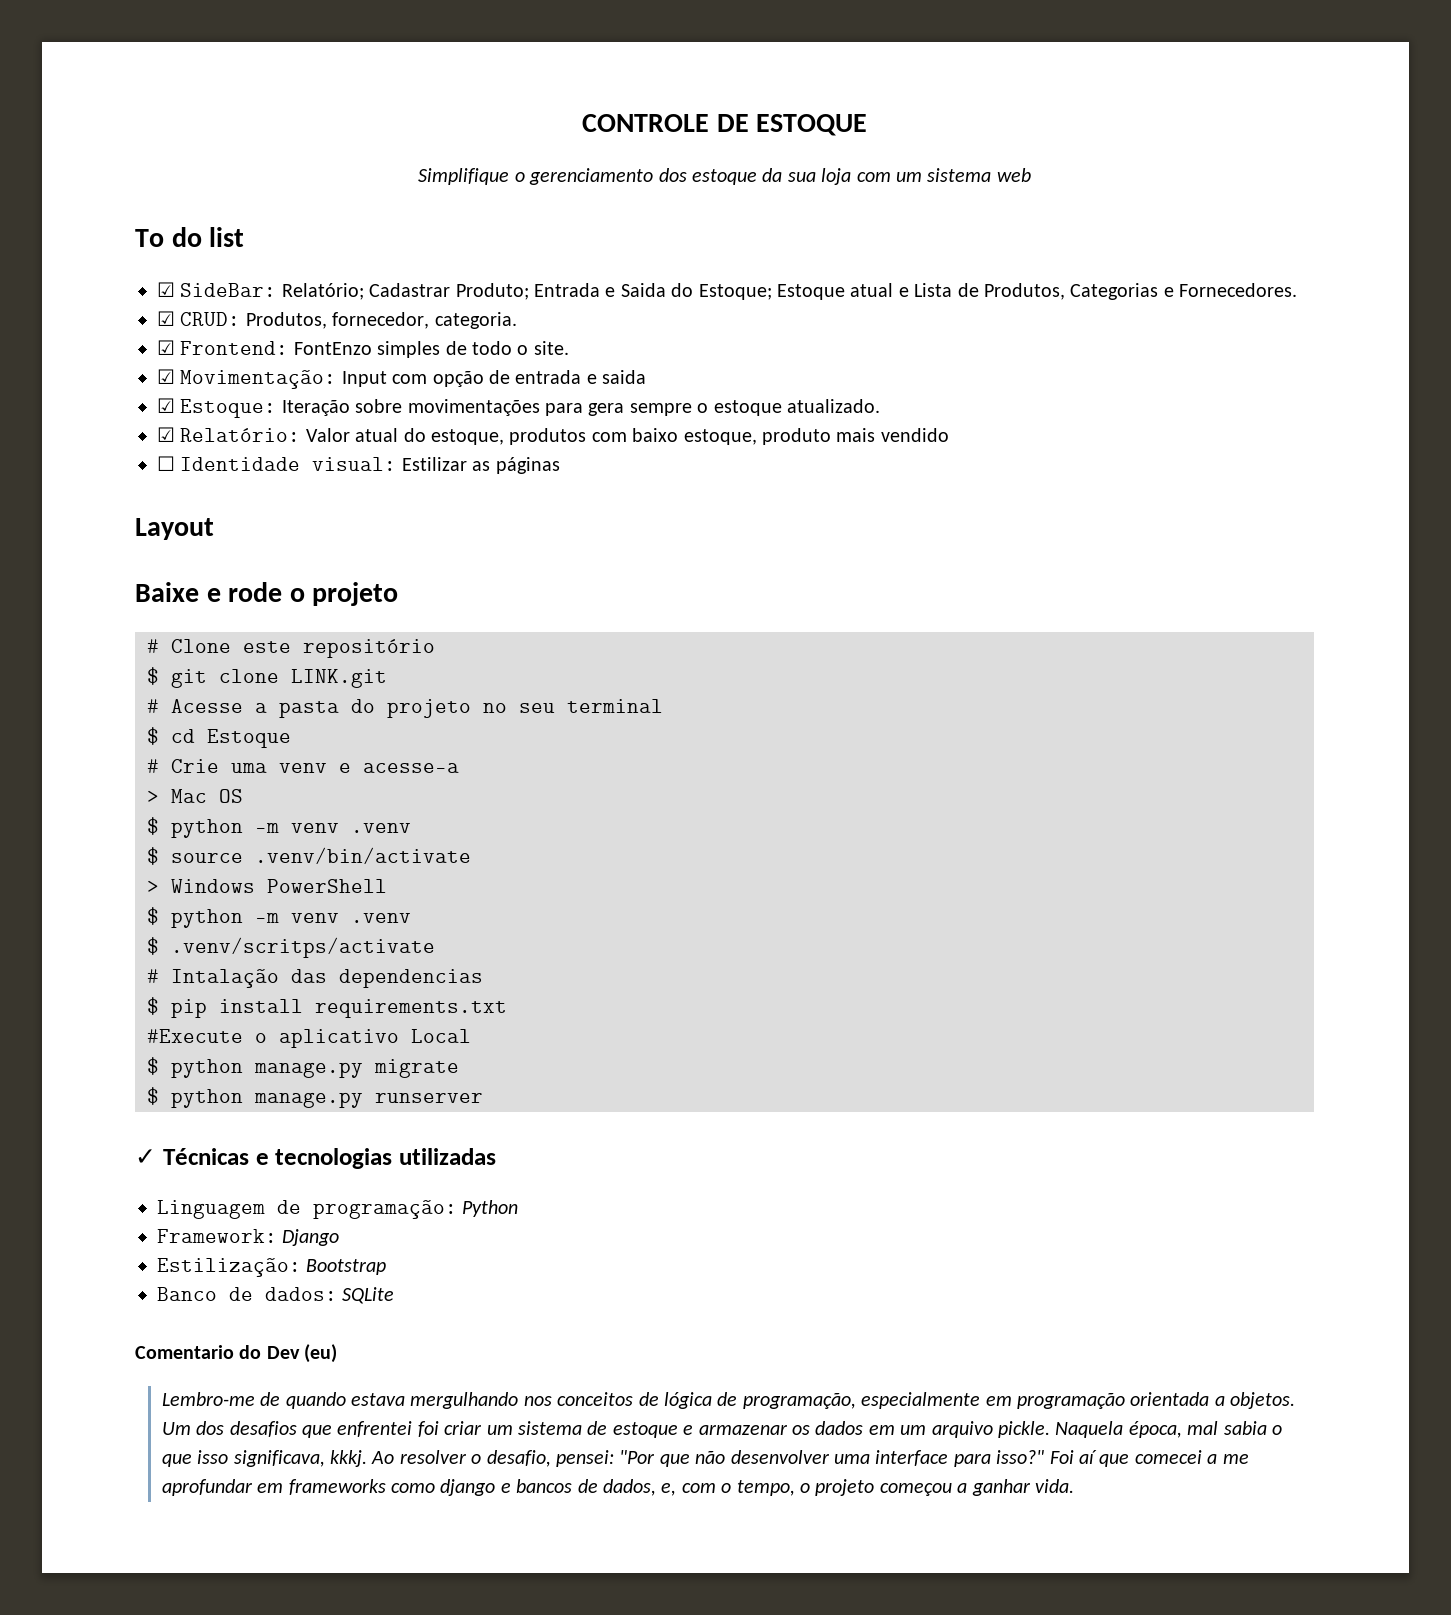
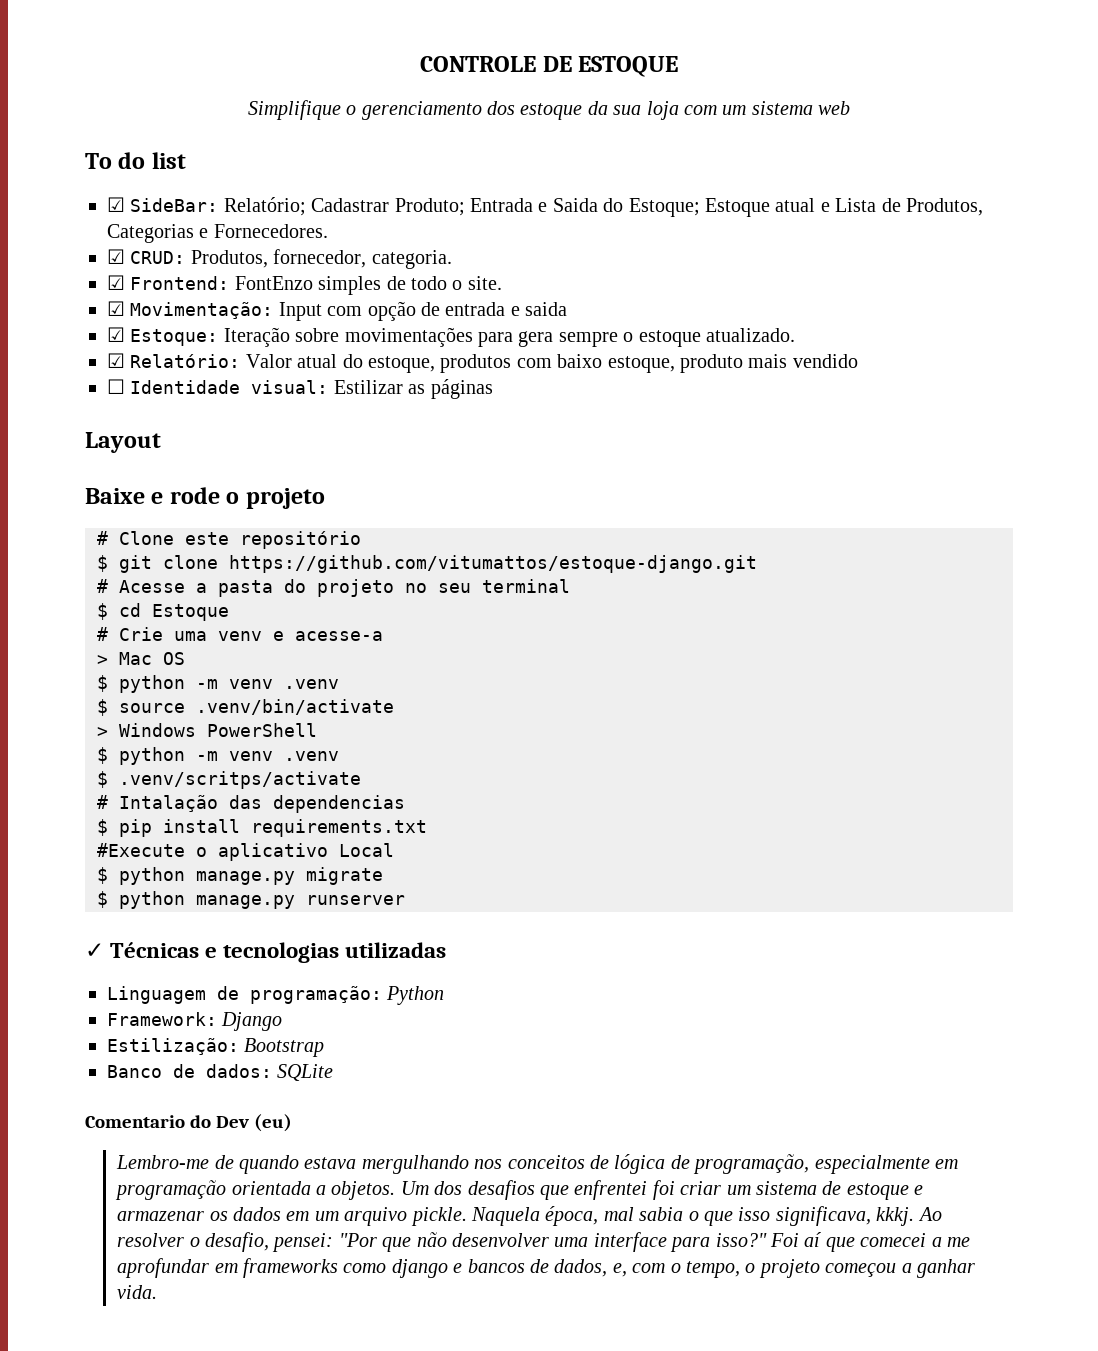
- $ git clone LINK.git
+ $ git clone https://github.com/vitumattos/estoque-django.git

